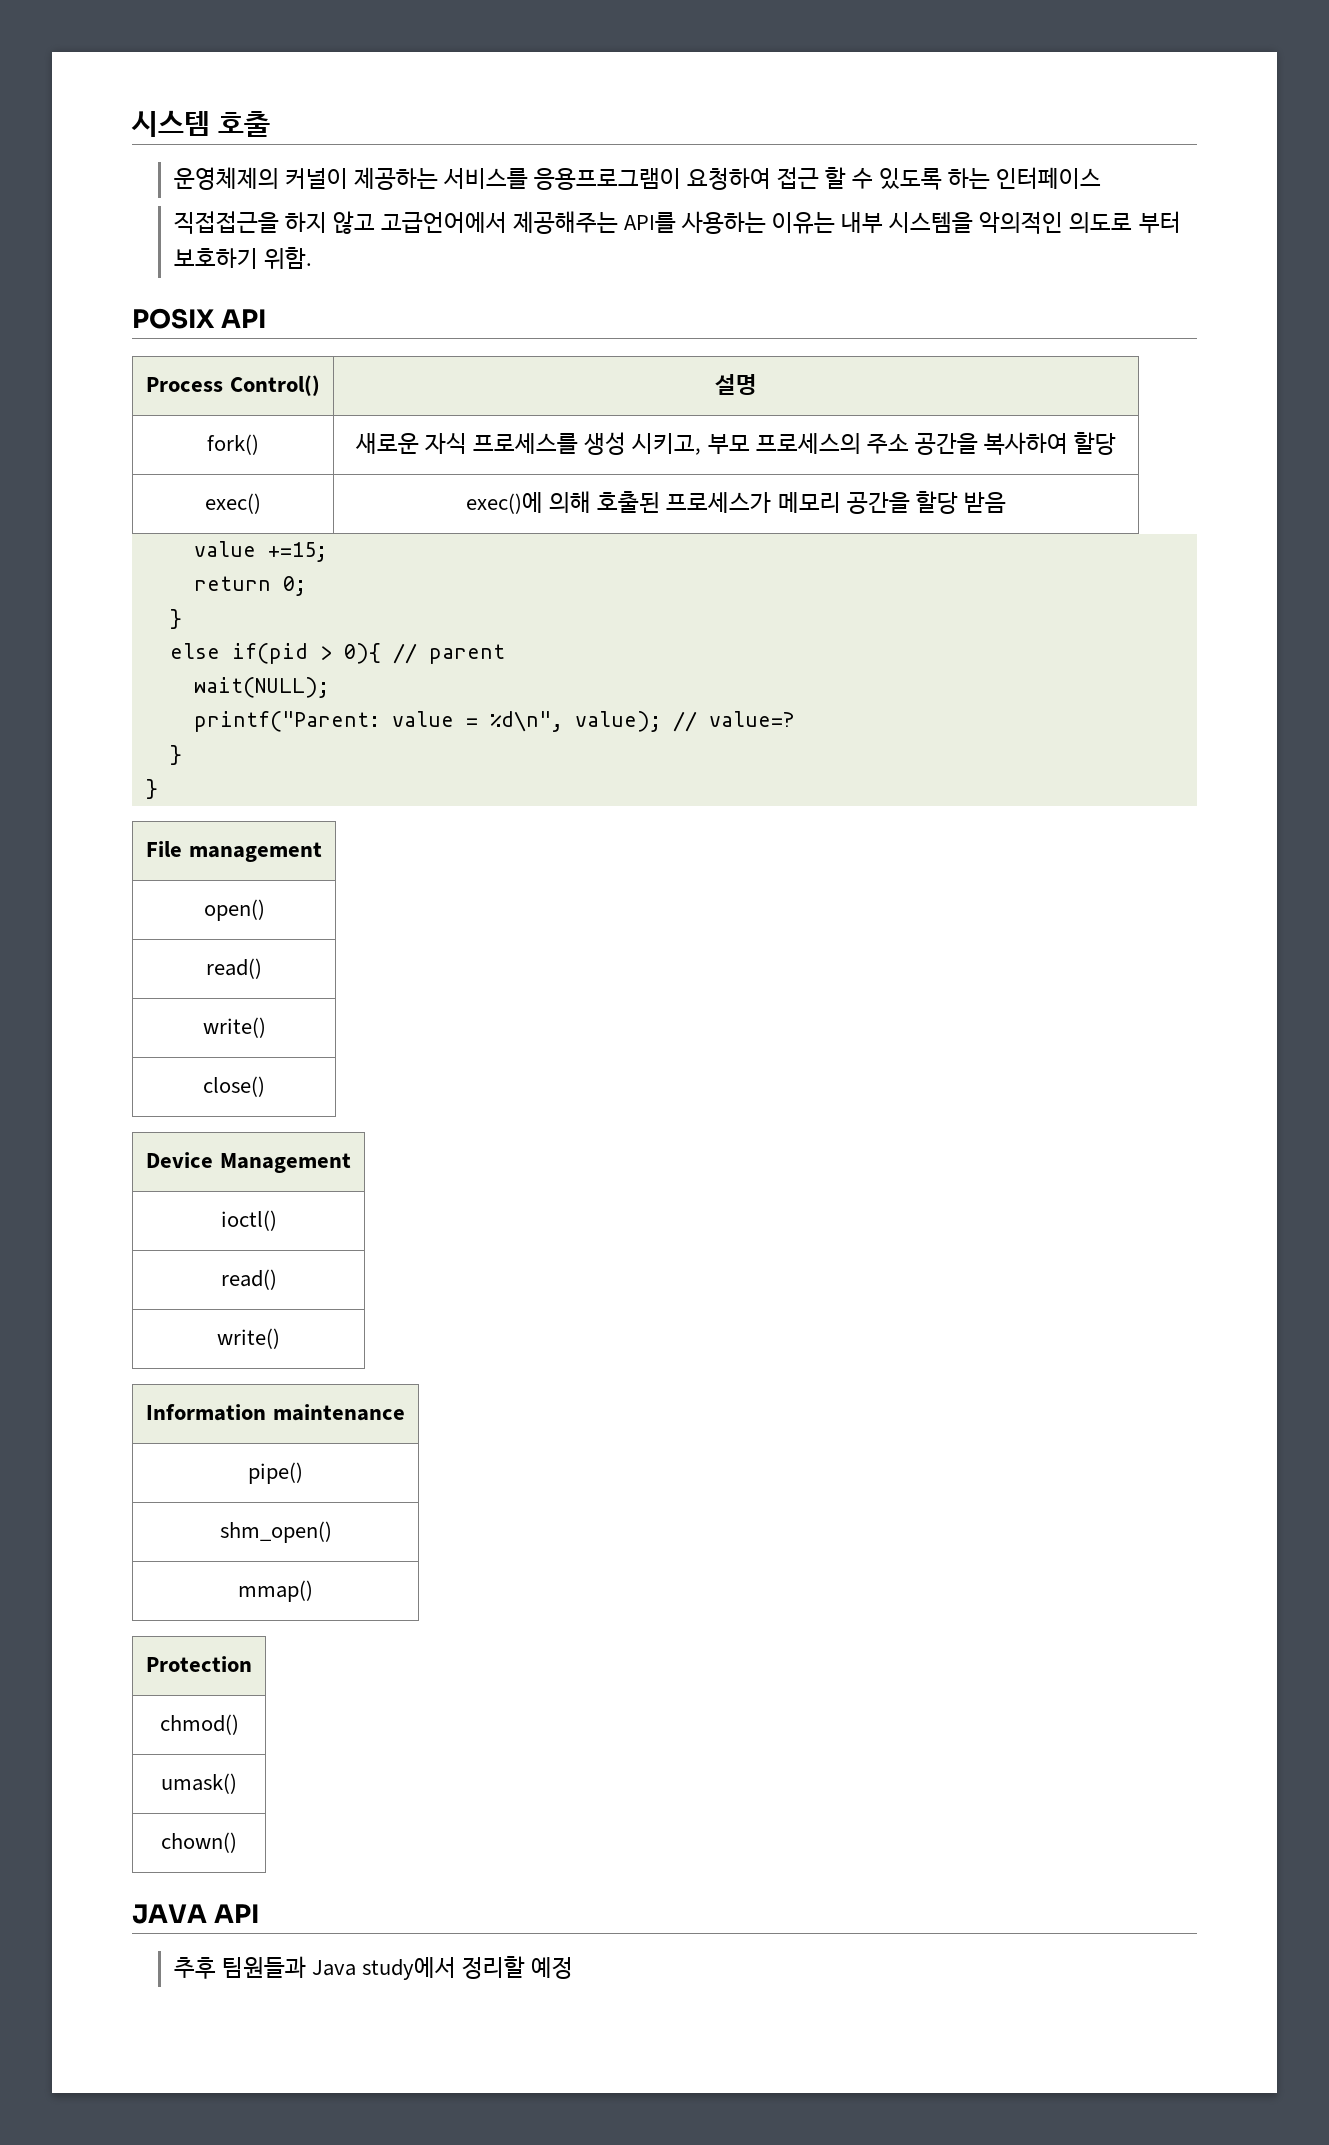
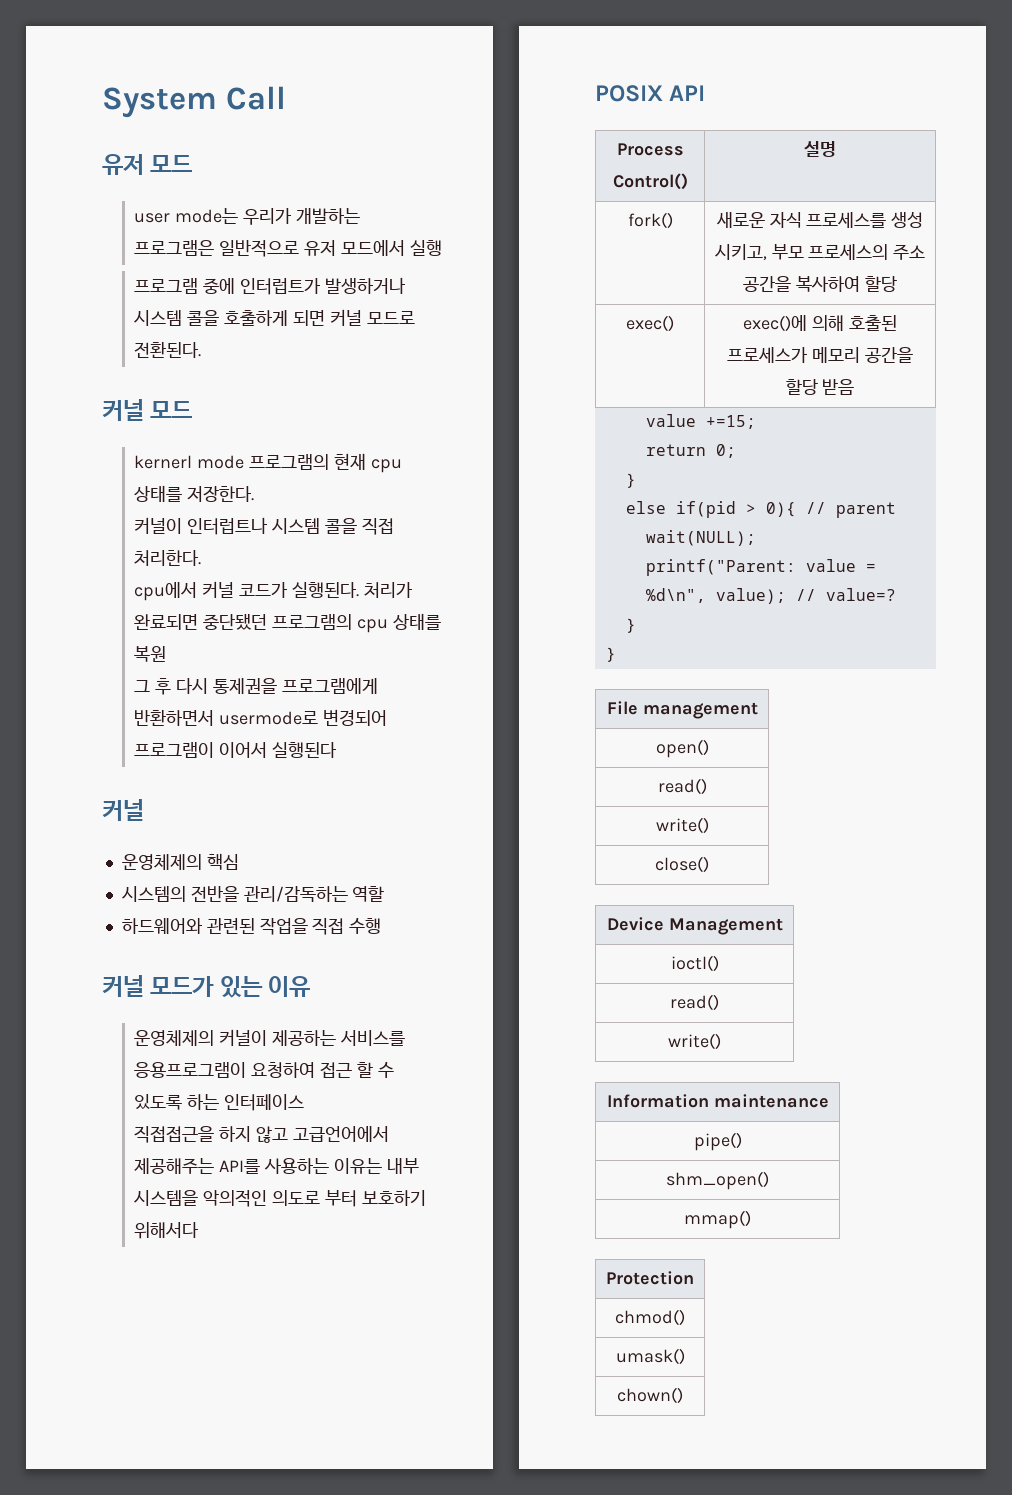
- 시스템 호출
+ System Call
+ 유저 모드
+ user mode는 우리가 개발하는 프로그램은 일반적으로 유저 모드에서 실행
+ 프로그램 중에 인터럽트가 발생하거나 시스템 콜을 호출하게 되면 커널 모드로 전환된다.
+ 커널 모드
+ kernerl mode 프로그램의 현재 cpu 상태를 저장한다.
+ 커널이 인터럽트나 시스템 콜을 직접 처리한다.
+ cpu에서 커널 코드가 실행된다. 처리가 완료되면 중단됐던 프로그램의 cpu 상태를 복원
+ 그 후 다시 통제권을 프로그램에게 반환하면서 usermode로 변경되어 프로그램이 이어서 실행된다
+ 커널
+ 운영체제의 핵심
+ 시스템의 전반을 관리/감독하는 역할
+ 하드웨어와 관련된 작업을 직접 수행
+ 커널 모드가 있는 이유
- 직접접근을 하지 않고 고급언어에서 제공해주는 API를 사용하는 이유는 내부 시스템을 악의적인 의도로 부터 보호하기 위함.
+ 직접접근을 하지 않고 고급언어에서 제공해주는 API를 사용하는 이유는 내부 시스템을 악의적인 의도로 부터 보호하기 위해서다
- JAVA API
- 추후 팀원들과 Java study에서 정리할 예정

